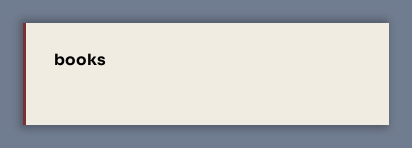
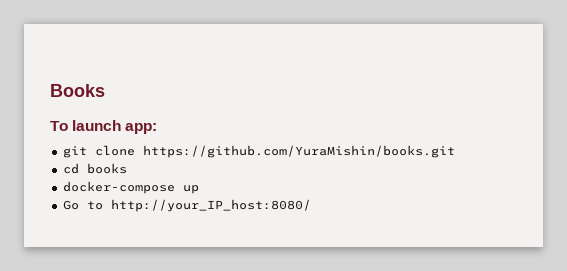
- books
+ Books
+ To launch app:
+ git clone https://github.com/YuraMishin/books.git
+ cd books
+ docker-compose up
+ Go to http://your_IP_host:8080/

